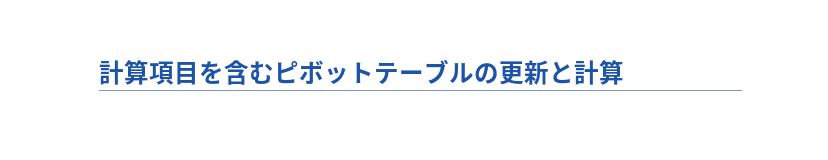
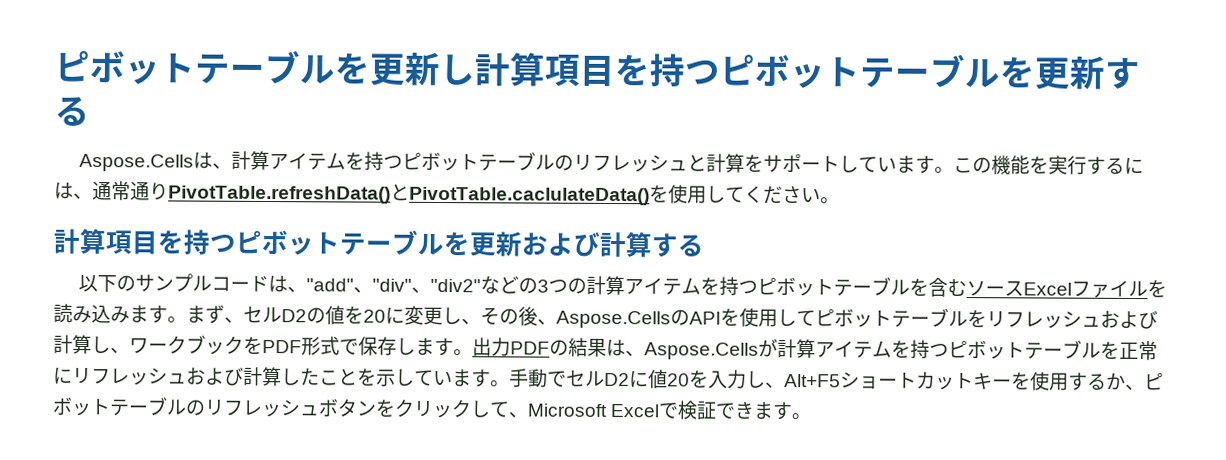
- 計算項目を含むピボットテーブルの更新と計算
+ ピボットテーブルを更新し計算項目を持つピボットテーブルを更新する
+ Aspose.Cellsは、計算アイテムを持つピボットテーブルのリフレッシュと計算をサポートしています。この機能を実行するには、通常通りPivotTable.refreshData()とPivotTable.caclulateData()を使用してください。
+ 計算項目を持つピボットテーブルを更新および計算する
+ 以下のサンプルコードは、"add"、"div"、"div2"などの3つの計算アイテムを持つピボットテーブルを含むソースExcelファイルを読み込みます。まず、セルD2の値を20に変更し、その後、Aspose.CellsのAPIを使用してピボットテーブルをリフレッシュおよび計算し、ワークブックをPDF形式で保存します。出力PDFの結果は、Aspose.Cellsが計算アイテムを持つピボットテーブルを正常にリフレッシュおよび計算したことを示しています。手動でセルD2に値20を入力し、Alt+F5ショートカットキーを使用するか、ピボットテーブルのリフレッシュボタンをクリックして、Microsoft Excelで検証できます。

